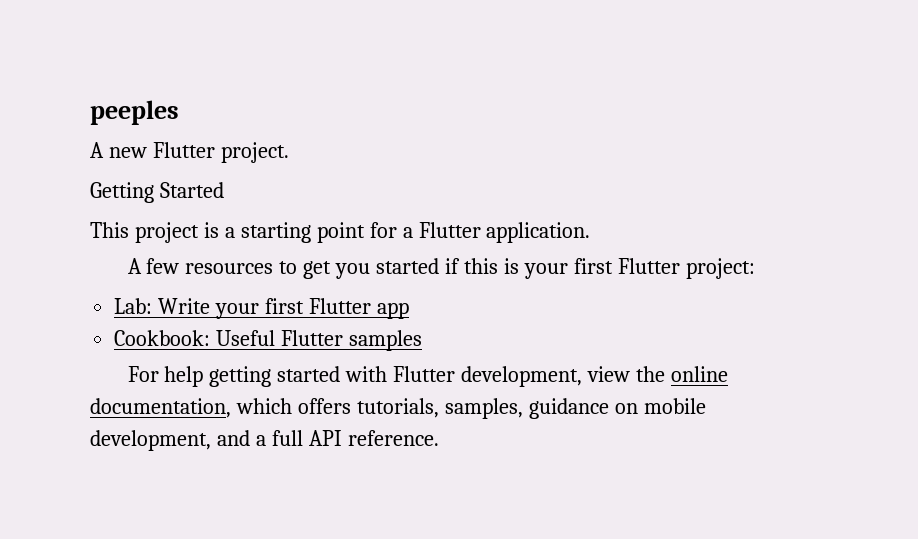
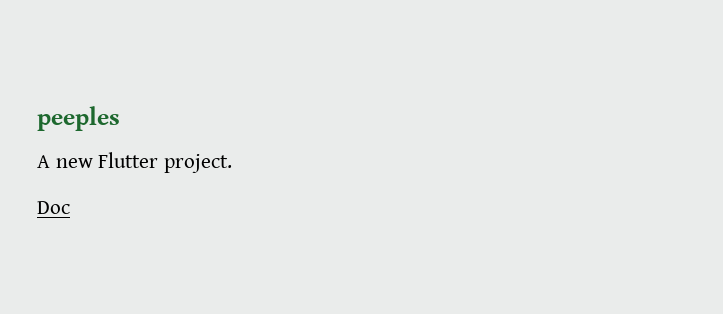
- Getting Started
- This project is a starting point for a Flutter application.
- A few resources to get you started if this is your first Flutter project:
- Lab: Write your first Flutter app
- Cookbook: Useful Flutter samples
- For help getting started with Flutter development, view the online documentation, which offers tutorials, samples, guidance on mobile development, and a full API reference.
+ Doc

